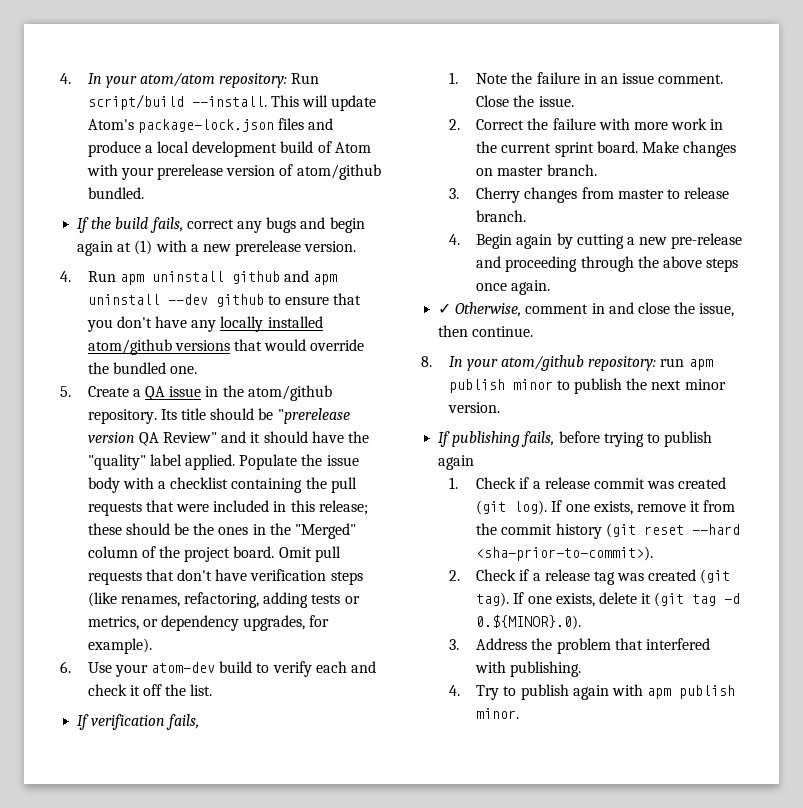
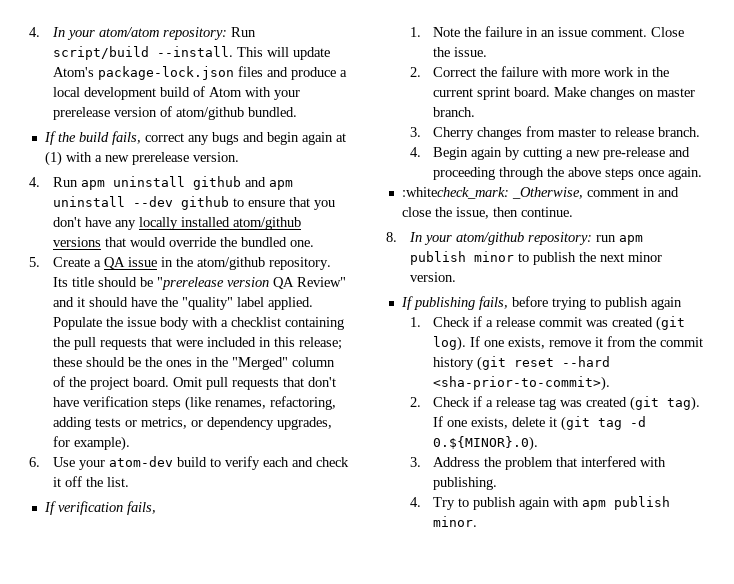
- ✓ Otherwise, comment in and close the issue, then continue.
+ :whitecheck_mark: _Otherwise, comment in and close the issue, then continue.

